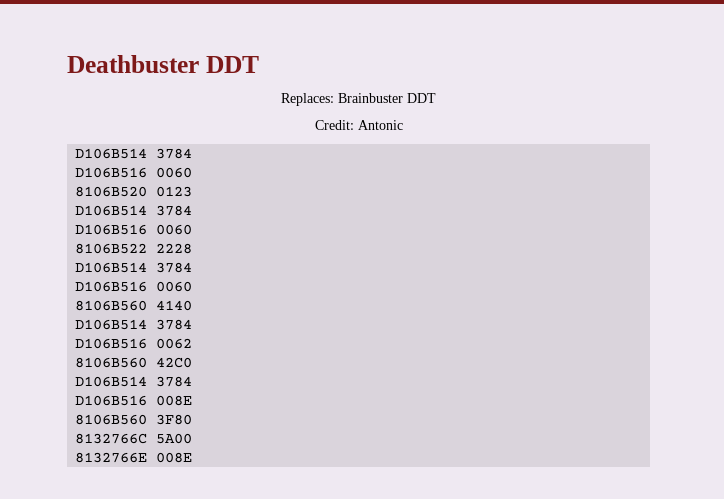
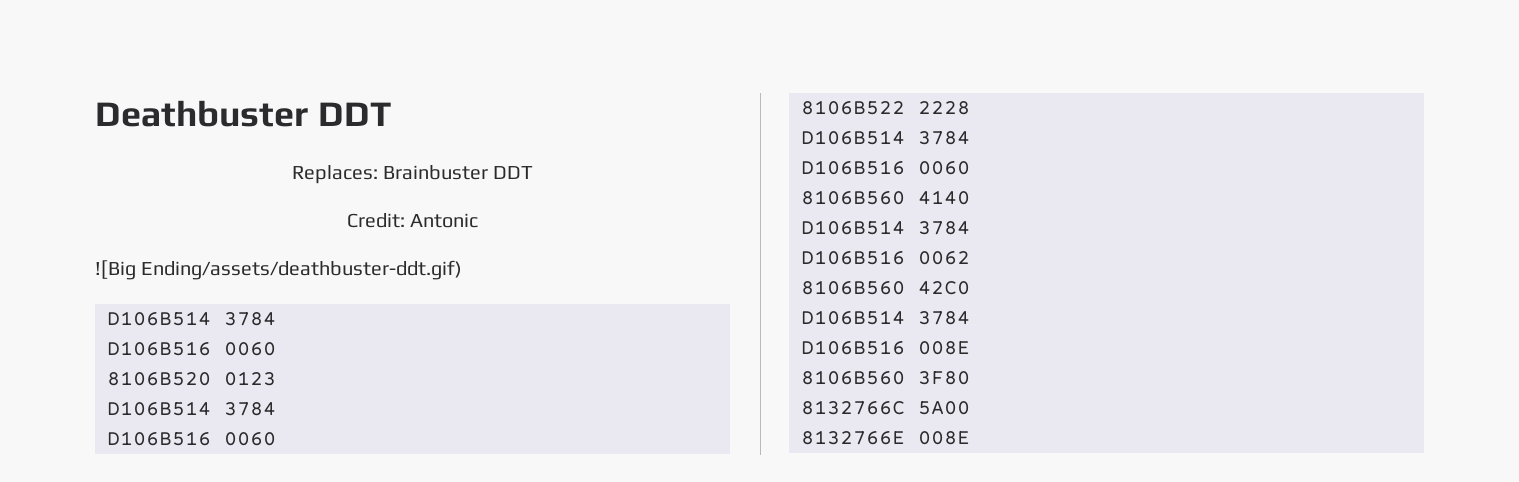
+ ![Big Ending/assets/deathbuster-ddt.gif)

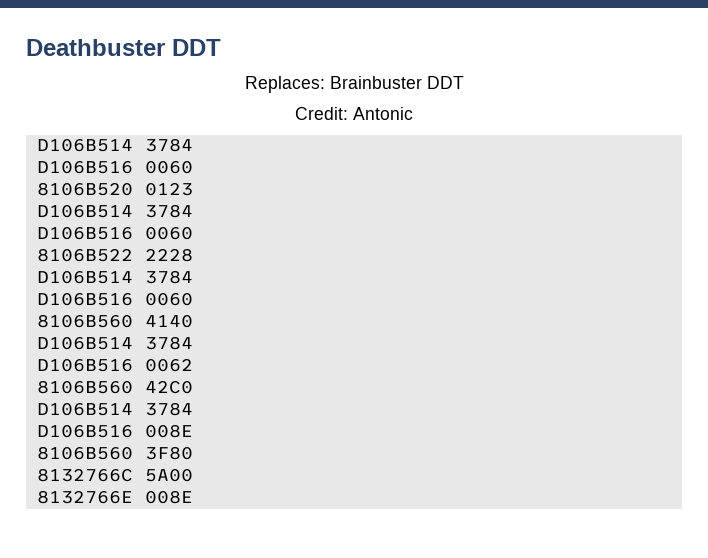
- ![Big Ending/assets/deathbuster-ddt.gif)

